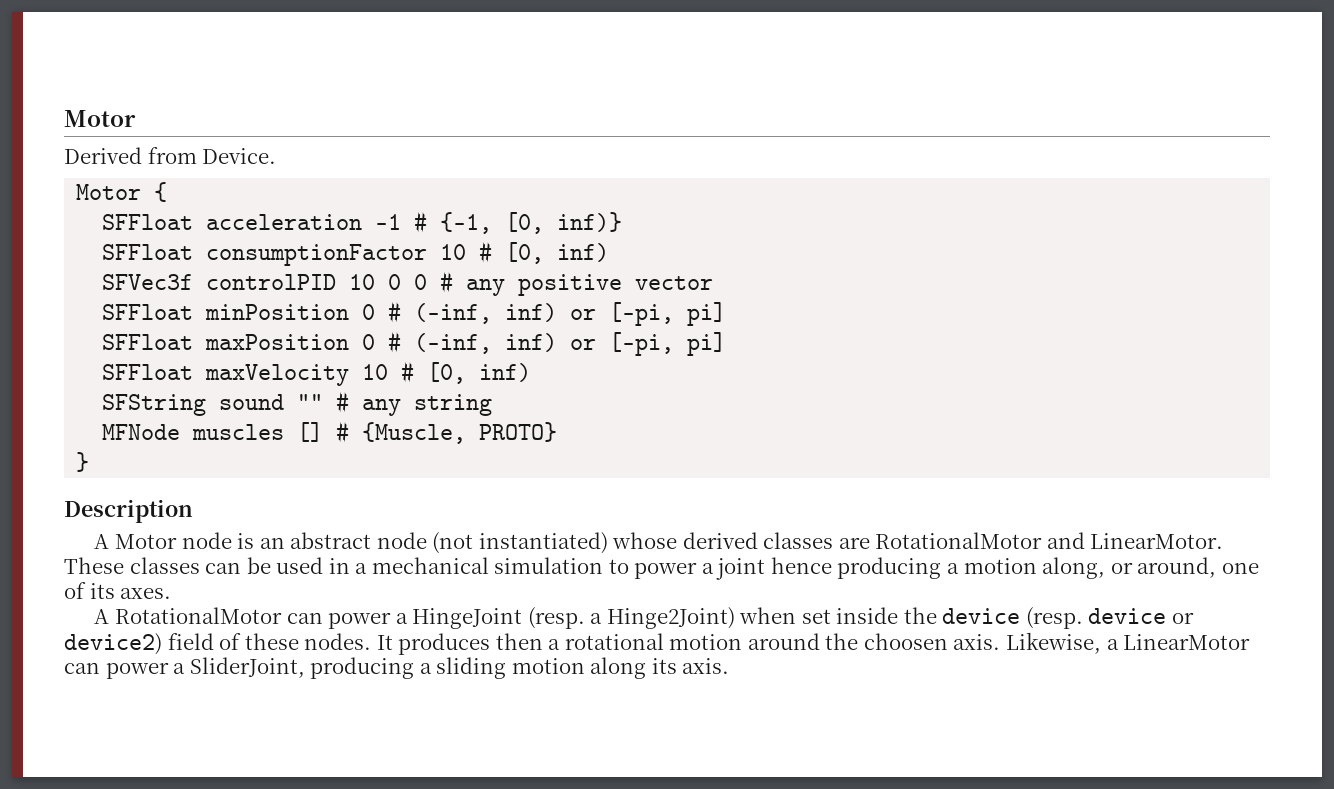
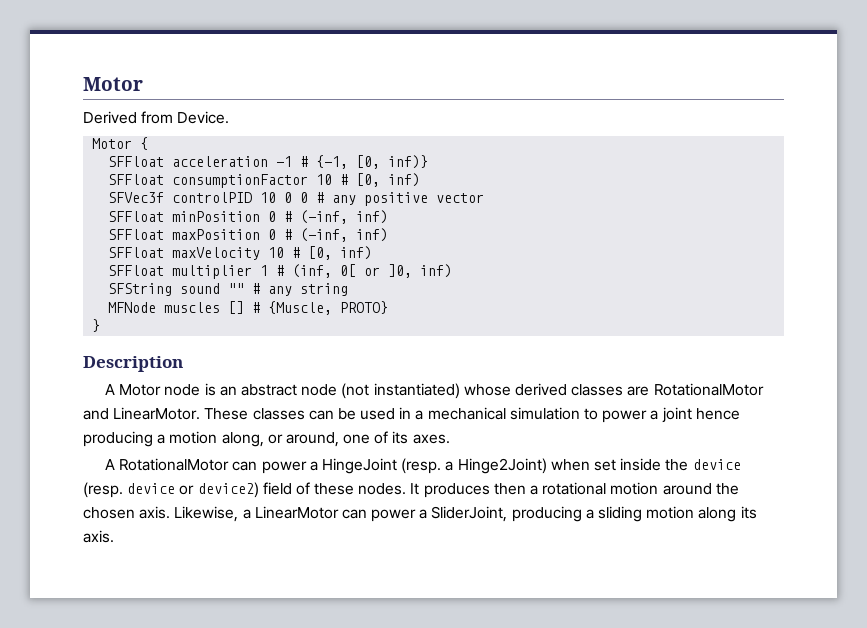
- SFFloat minPosition 0 # (-inf, inf) or [-pi, pi]
+ SFFloat minPosition 0 # (-inf, inf)
- SFFloat maxPosition 0 # (-inf, inf) or [-pi, pi]
+ SFFloat maxPosition 0 # (-inf, inf)
+ SFFloat multiplier 1 # (inf, 0[ or ]0, inf)
- It produces then a rotational motion around the choosen axis.
+ It produces then a rotational motion around the chosen axis.

